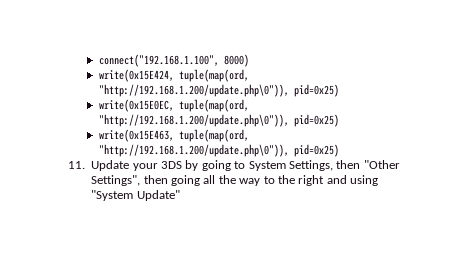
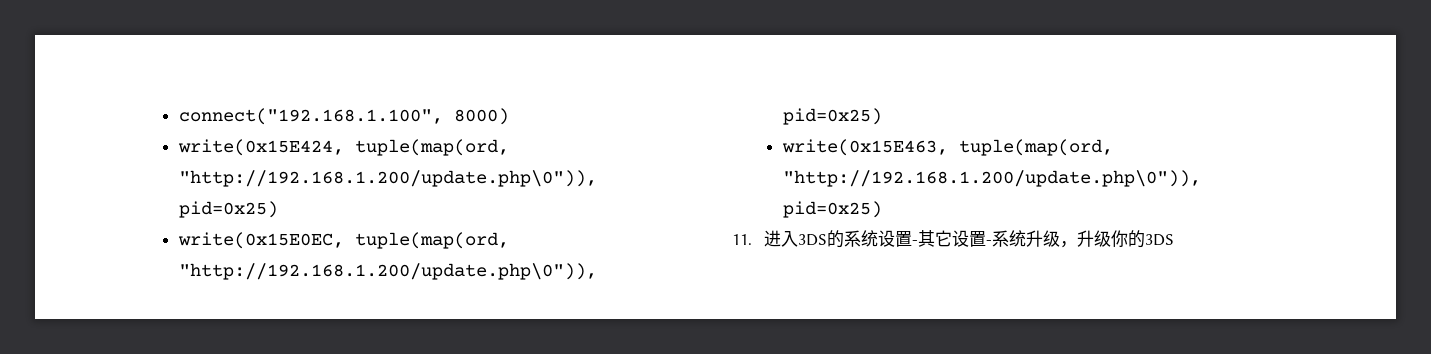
- 11. Update your 3DS by going to System Settings, then "Other Settings", then going all the way to the right and using "System Update"
+ 11.进入3DS的系统设置-其它设置-系统升级，升级你的3DS

